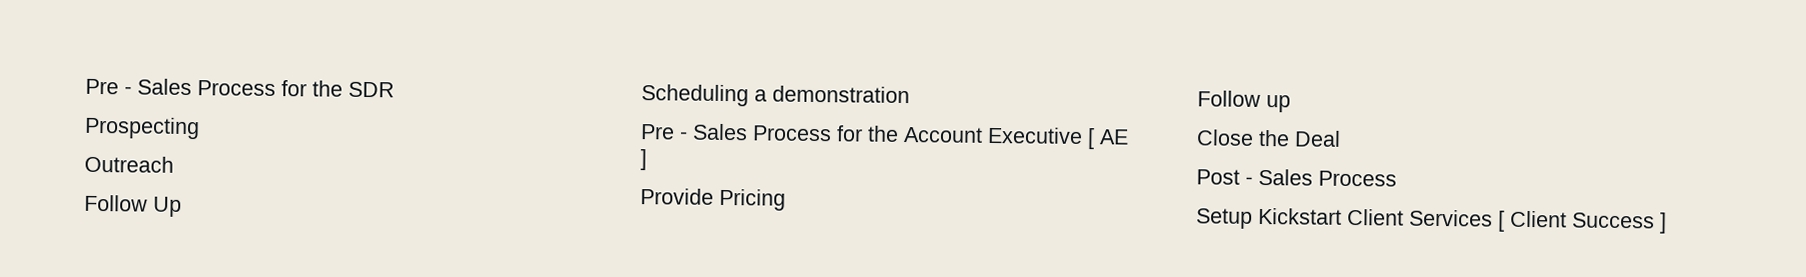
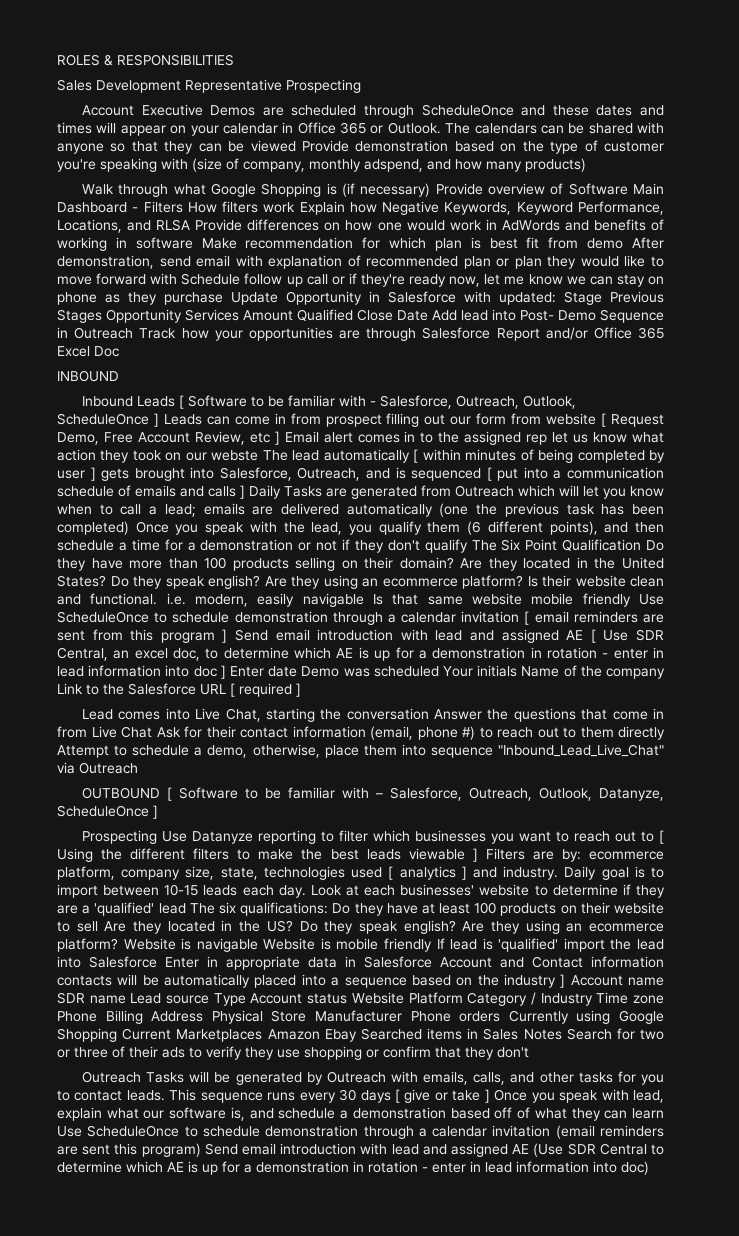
- Pre - Sales Process for the SDR
- Prospecting
- Outreach
- Follow Up
- Scheduling a demonstration
- Pre - Sales Process for the Account Executive [ AE ]
- Provide Pricing
- Follow up
- Close the Deal
- Post - Sales Process
- Setup Kickstart Client Services [ Client Success ]
+ ROLES & RESPONSIBILITIES
+ Sales Development Representative Prospecting
+ Account Executive Demos are scheduled through ScheduleOnce and these dates and times will appear on your calendar in Office 365 or Outlook. The calendars can be shared with anyone so that they can be viewed Provide demonstration based on the type of customer you're speaking with (size of company, monthly adspend, and how many products)
+ Walk through what Google Shopping is (if necessary) Provide overview of Software Main Dashboard - Filters How filters work Explain how Negative Keywords, Keyword Performance, Locations, and RLSA Provide differences on how one would work in AdWords and benefits of working in software Make recommendation for which plan is best fit from demo After demonstration, send email with explanation of recommended plan or plan they would like to move forward with Schedule follow up call or if they're ready now, let me know we can stay on phone as they purchase Update Opportunity in Salesforce with updated: Stage Previous Stages Opportunity Services Amount Qualified Close Date Add lead into Post- Demo Sequence in Outreach Track how your opportunities are through Salesforce Report and/or Office 365 Excel Doc
+ INBOUND
+ Inbound Leads [ Software to be familiar with - Salesforce, Outreach, Outlook, ScheduleOnce ] Leads can come in from prospect filling out our form from website [ Request Demo, Free Account Review, etc ] Email alert comes in to the assigned rep let us know what action they took on our webste The lead automatically [ within minutes of being completed by user ] gets brought into Salesforce, Outreach, and is sequenced [ put into a communication schedule of emails and calls ] Daily Tasks are generated from Outreach which will let you know when to call a lead; emails are delivered automatically (one the previous task has been completed) Once you speak with the lead, you qualify them (6 different points), and then schedule a time for a demonstration or not if they don't qualify The Six Point Qualification Do they have more than 100 products selling on their domain? Are they located in the United States? Do they speak english? Are they using an ecommerce platform? Is their website clean and functional. i.e. modern, easily navigable Is that same website mobile friendly Use ScheduleOnce to schedule demonstration through a calendar invitation [ email reminders are sent from this program ] Send email introduction with lead and assigned AE [ Use SDR Central, an excel doc, to determine which AE is up for a demonstration in rotation - enter in lead information into doc ] Enter date Demo was scheduled Your initials Name of the company Link to the Salesforce URL [ required ]
+ Lead comes into Live Chat, starting the conversation Answer the questions that come in from Live Chat Ask for their contact information (email, phone #) to reach out to them directly Attempt to schedule a demo, otherwise, place them into sequence "Inbound_Lead_Live_Chat" via Outreach
+ OUTBOUND [ Software to be familiar with – Salesforce, Outreach, Outlook, Datanyze, ScheduleOnce ]
+ Prospecting Use Datanyze reporting to filter which businesses you want to reach out to [ Using the different filters to make the best leads viewable ] Filters are by: ecommerce platform, company size, state, technologies used [ analytics ] and industry. Daily goal is to import between 10-15 leads each day. Look at each businesses' website to determine if they are a 'qualified' lead The six qualifications: Do they have at least 100 products on their website to sell Are they located in the US? Do they speak english? Are they using an ecommerce platform? Website is navigable Website is mobile friendly If lead is 'qualified' import the lead into Salesforce Enter in appropriate data in Salesforce Account and Contact information contacts will be automatically placed into a sequence based on the industry ] Account name SDR name Lead source Type Account status Website Platform Category / Industry Time zone Phone Billing Address Physical Store Manufacturer Phone orders Currently using Google Shopping Current Marketplaces Amazon Ebay Searched items in Sales Notes Search for two or three of their ads to verify they use shopping or confirm that they don't
+ Outreach Tasks will be generated by Outreach with emails, calls, and other tasks for you to contact leads. This sequence runs every 30 days [ give or take ] Once you speak with lead, explain what our software is, and schedule a demonstration based off of what they can learn Use ScheduleOnce to schedule demonstration through a calendar invitation (email reminders are sent this program) Send email introduction with lead and assigned AE (Use SDR Central to determine which AE is up for a demonstration in rotation - enter in lead information into doc)

